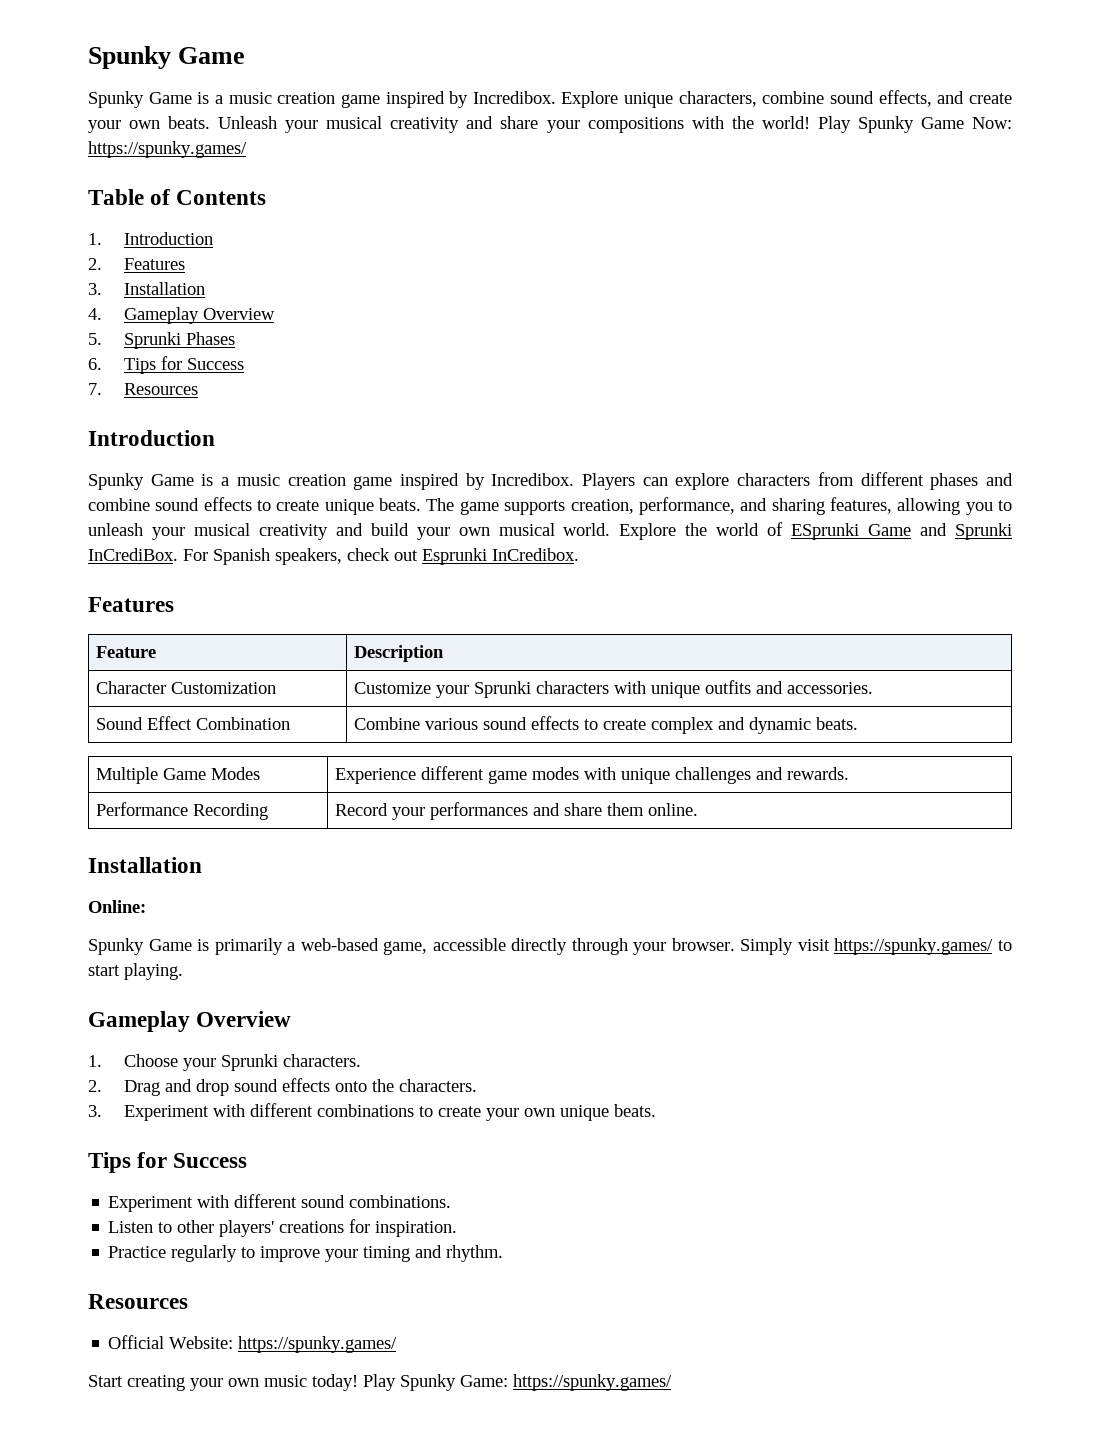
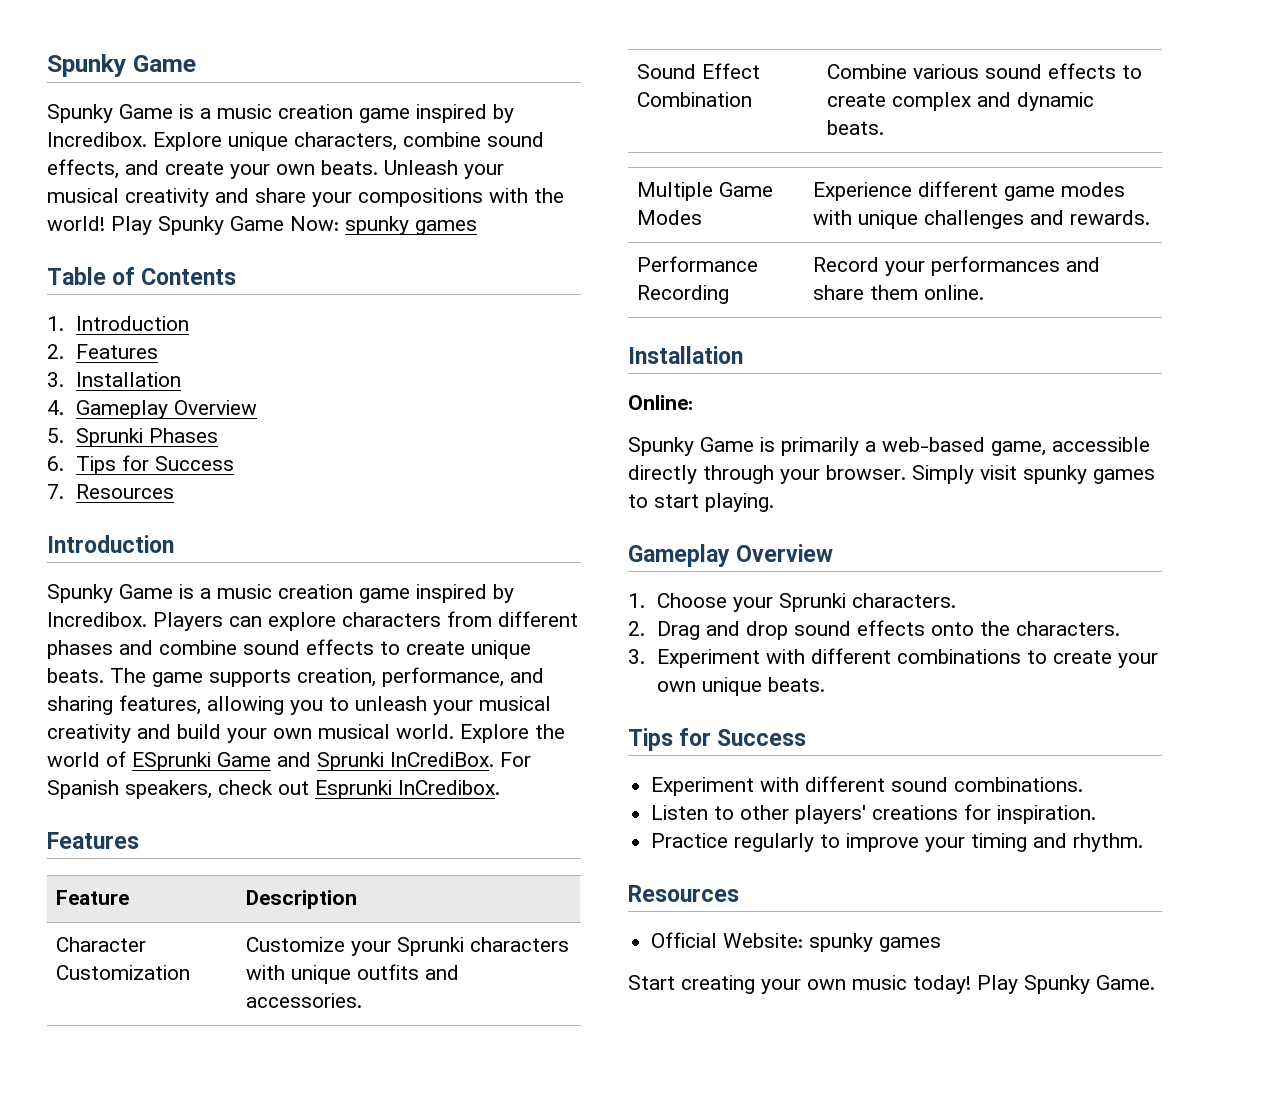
- Play Spunky Game Now: https://spunky.games/
+ Play Spunky Game Now: spunky games
- Simply visit https://spunky.games/ to start playing.
+ Simply visit spunky games to start playing.
- Official Website: https://spunky.games/
+ Official Website: spunky games
- Play Spunky Game: https://spunky.games/
+ Play Spunky Game.

